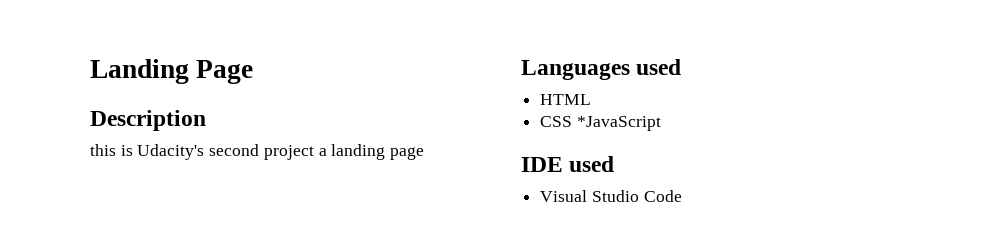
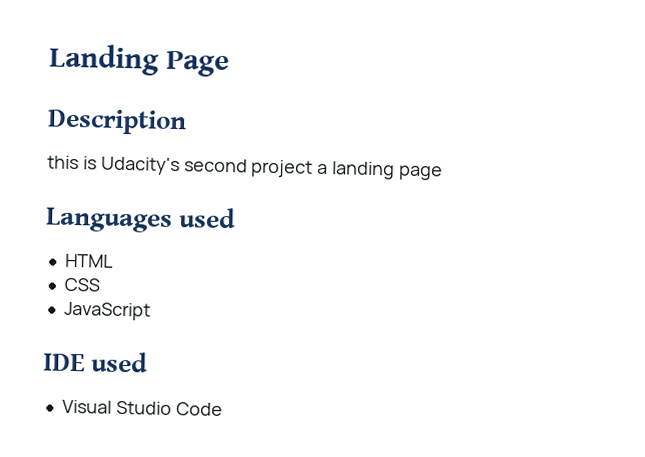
- CSS *JavaScript
+ CSS
+ JavaScript

